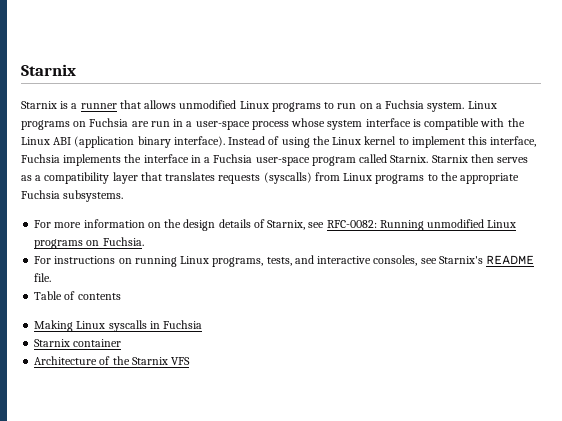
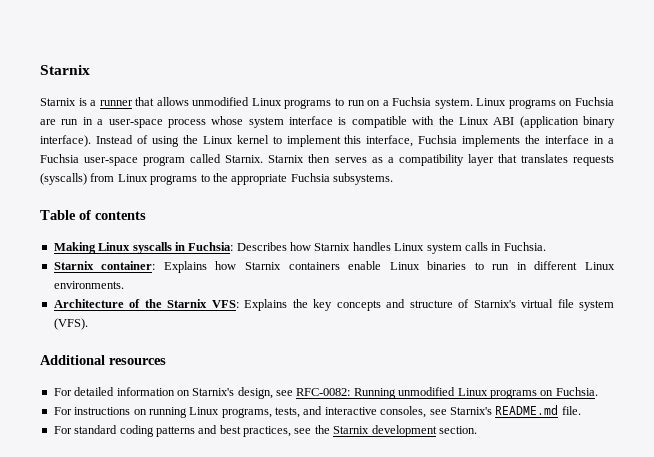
- For more information on the design details of Starnix, see RFC-0082: Running unmodified Linux programs on Fuchsia.
+ Table of contents
+ Making Linux syscalls in Fuchsia: Describes how Starnix handles Linux system calls in Fuchsia.
+ Starnix container: Explains how Starnix containers enable Linux binaries to run in different Linux environments.
+ Architecture of the Starnix VFS: Explains the key concepts and structure of Starnix's virtual file system (VFS).
+ Additional resources
+ For detailed information on Starnix's design, see RFC-0082: Running unmodified Linux programs on Fuchsia.
- For instructions on running Linux programs, tests, and interactive consoles, see Starnix's README file.
+ For instructions on running Linux programs, tests, and interactive consoles, see Starnix's README.md file.
- Table of contents
- Making Linux syscalls in Fuchsia
- Starnix container
- Architecture of the Starnix VFS
+ For standard coding patterns and best practices, see the Starnix development section.

